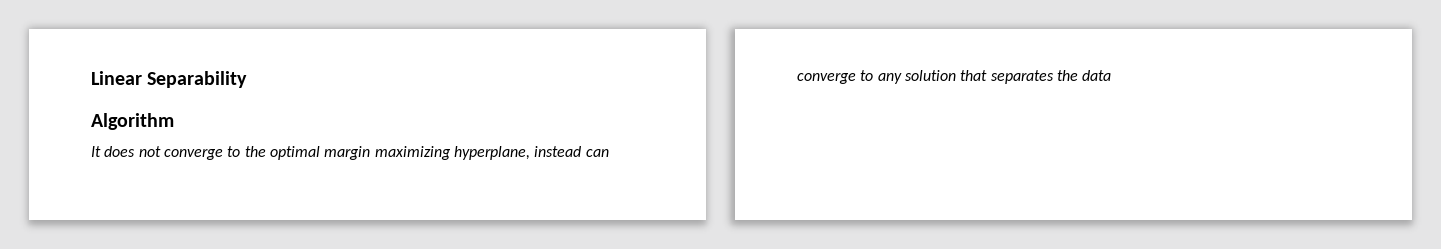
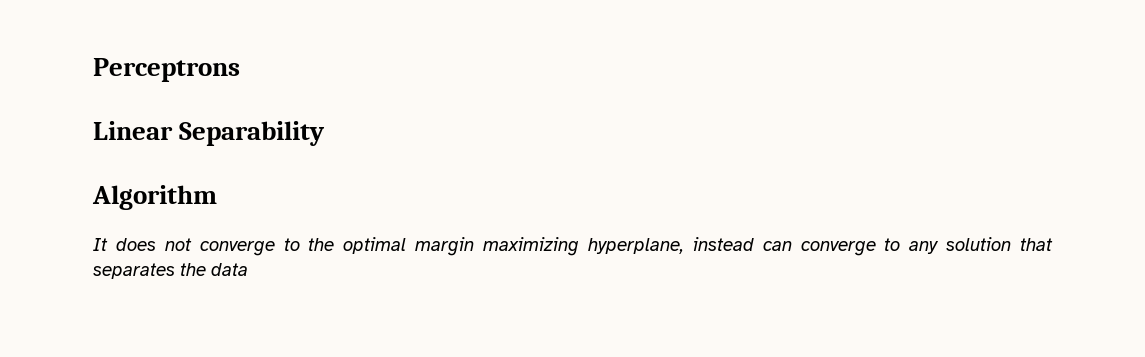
+ Perceptrons

